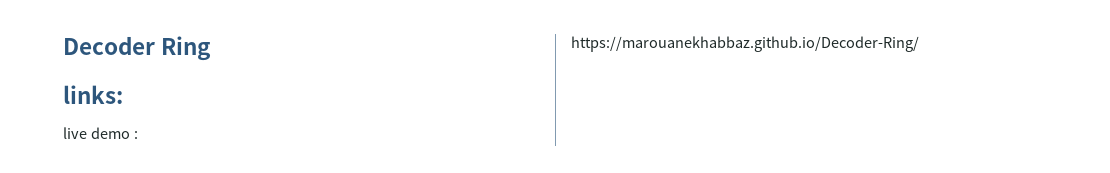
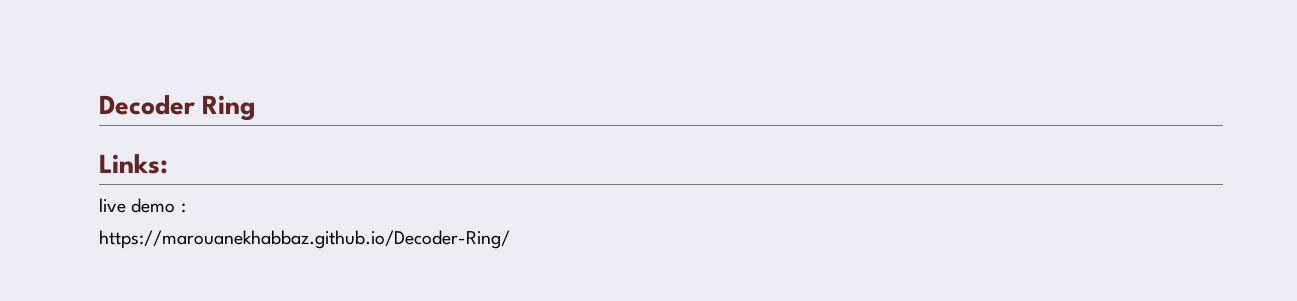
- links:
+ Links:

